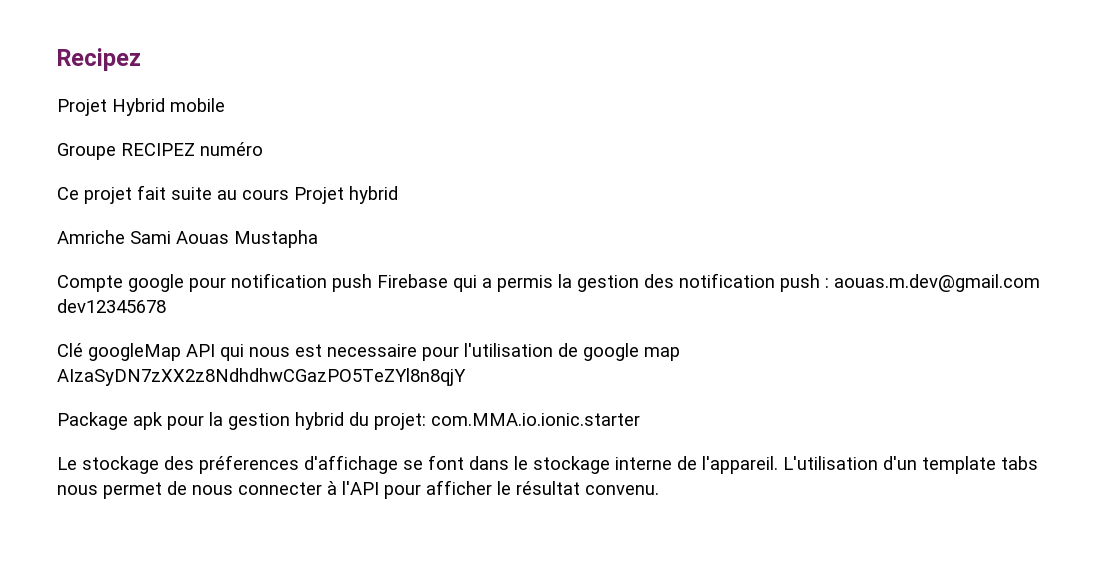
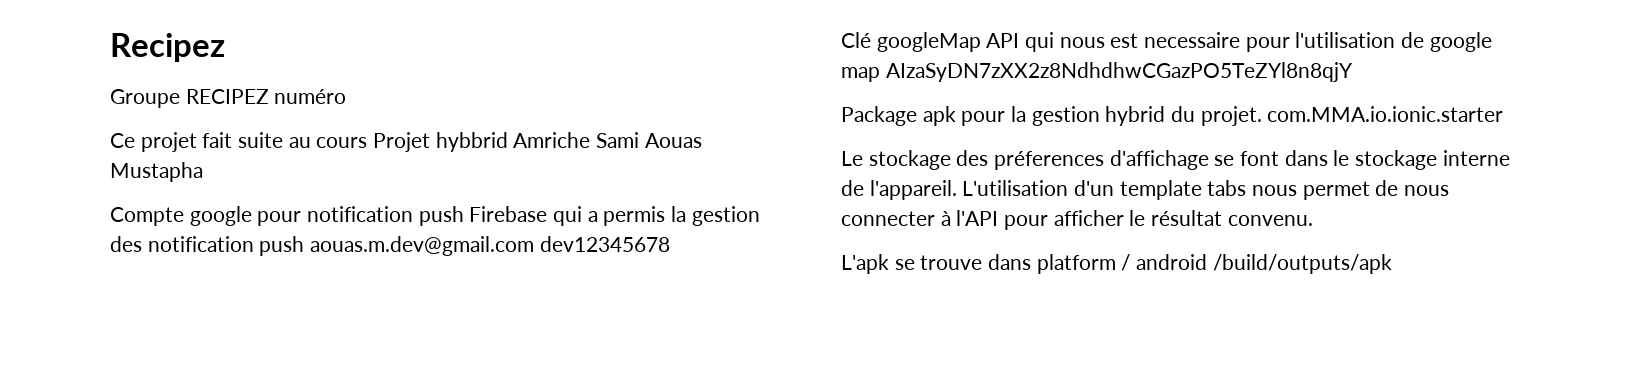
- Projet Hybrid mobile
- Ce projet fait suite au cours Projet hybrid
- Amriche Sami Aouas Mustapha
+ Ce projet fait suite au cours Projet hybbrid Amriche Sami Aouas Mustapha
- Compte google pour notification push Firebase qui a permis la gestion des notification push : aouas.m.dev@gmail.com dev12345678
+ Compte google pour notification push Firebase qui a permis la gestion des notification push aouas.m.dev@gmail.com dev12345678
- Package apk pour la gestion hybrid du projet: com.MMA.io.ionic.starter
+ Package apk pour la gestion hybrid du projet. com.MMA.io.ionic.starter
+ L'apk se trouve dans platform / android /build/outputs/apk

